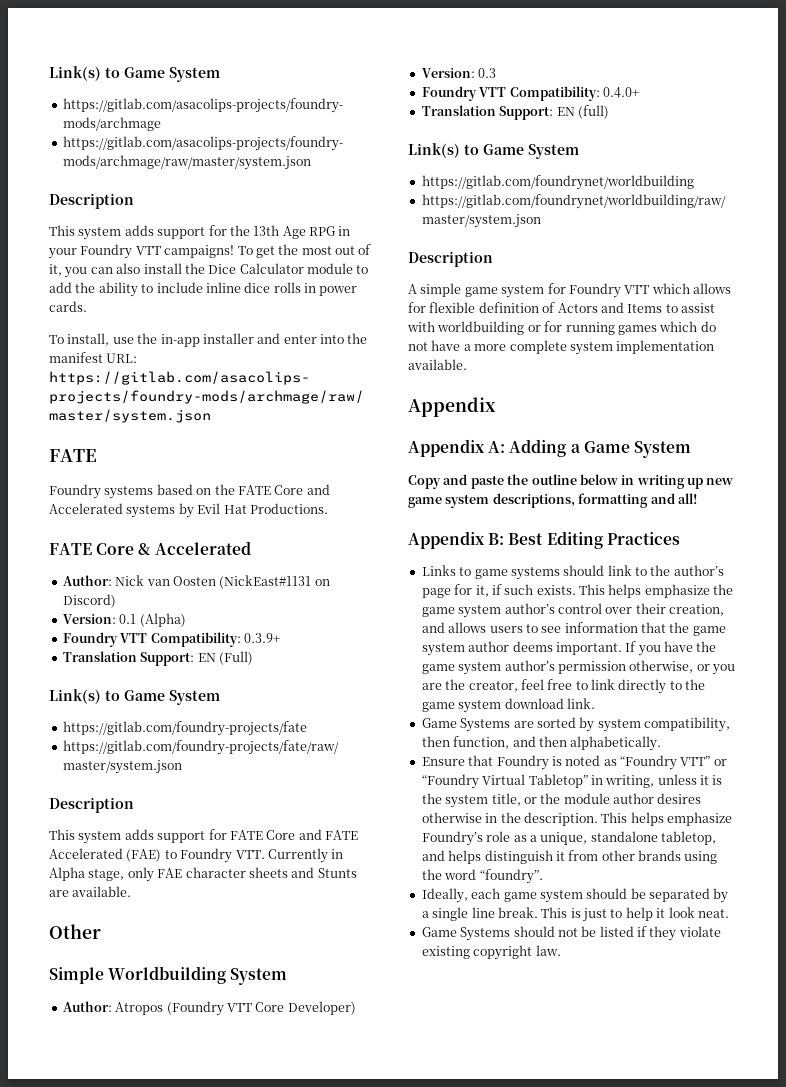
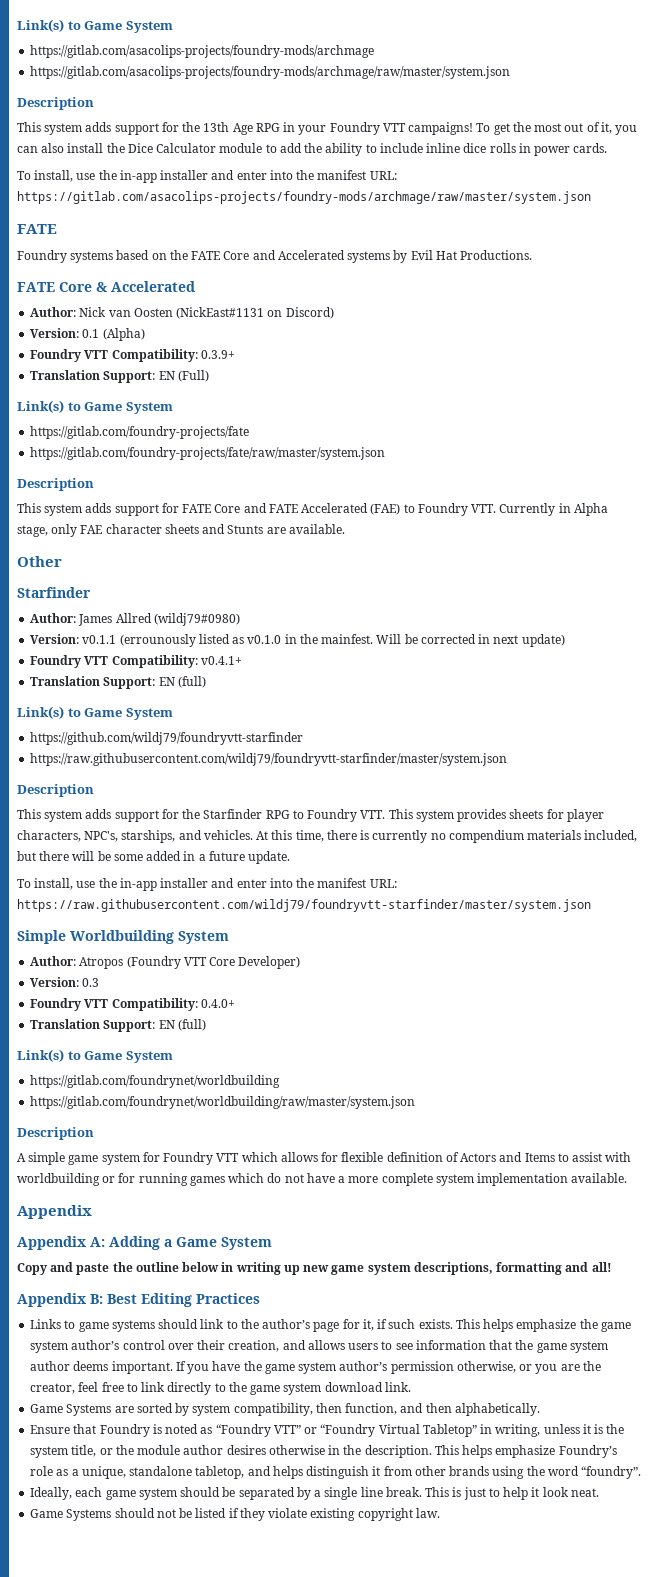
  Other
+ Starfinder
+ Author: James Allred (wildj79#0980)
+ Version: v0.1.1 (errounously listed as v0.1.0 in the mainfest. Will be corrected in next update)
+ Foundry VTT Compatibility: v0.4.1+
+ Translation Support: EN (full)
+ Link(s) to Game System
+ https://github.com/wildj79/foundryvtt-starfinder
+ https://raw.githubusercontent.com/wildj79/foundryvtt-starfinder/master/system.json
+ Description
+ This system adds support for the Starfinder RPG to Foundry VTT. This system provides sheets for player characters, NPC's, starships, and vehicles. At this time, there is currently no compendium materials included, but there will be some added in a future update.
+ To install, use the in-app installer and enter into the manifest URL: https://raw.githubusercontent.com/wildj79/foundryvtt-starfinder/master/system.json

